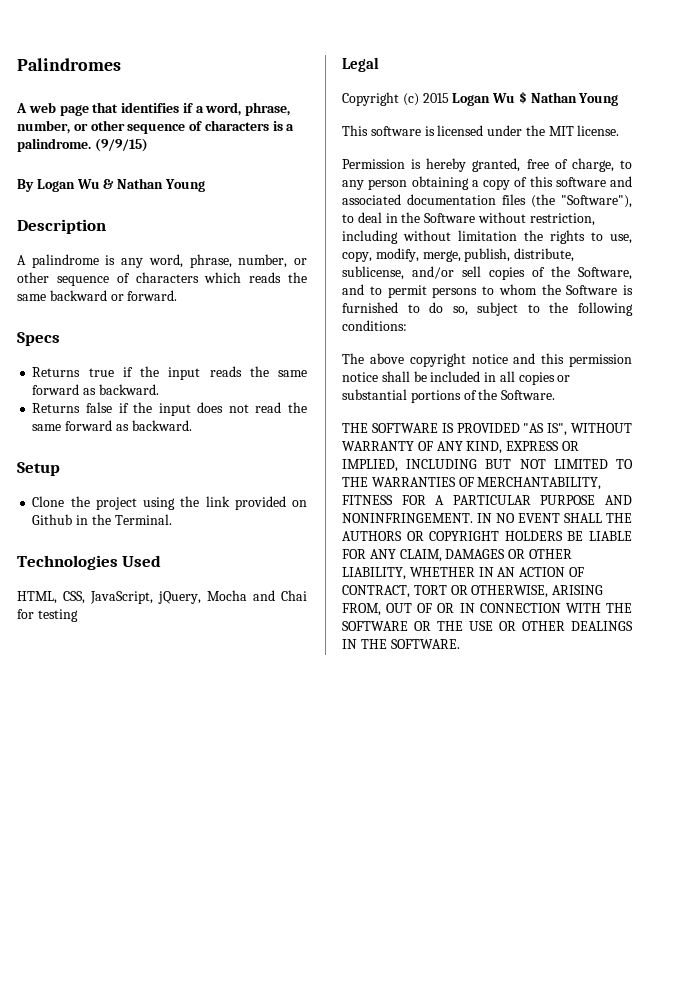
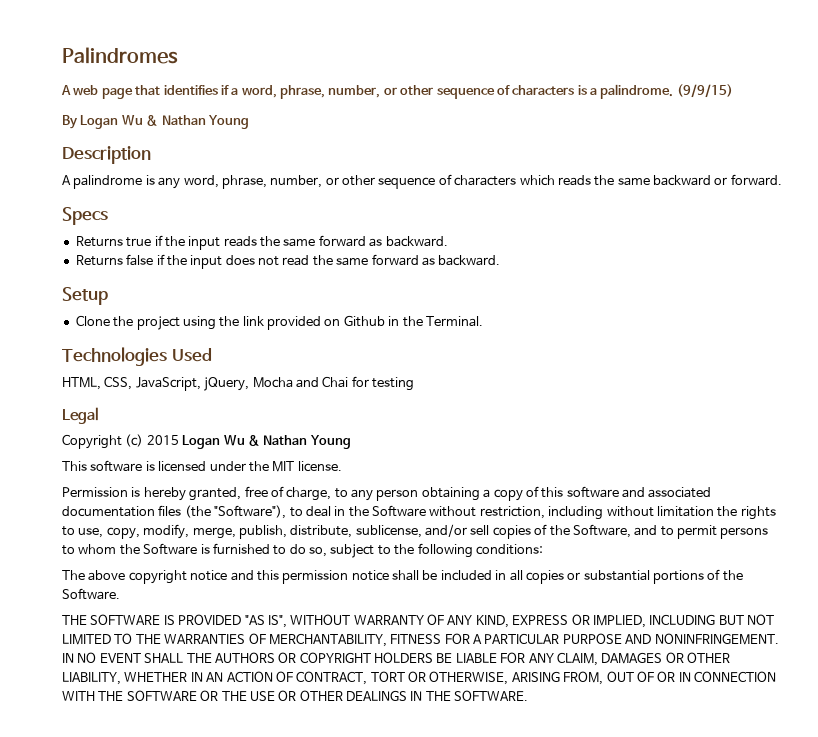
- Copyright (c) 2015 Logan Wu $ Nathan Young
+ Copyright (c) 2015 Logan Wu & Nathan Young

